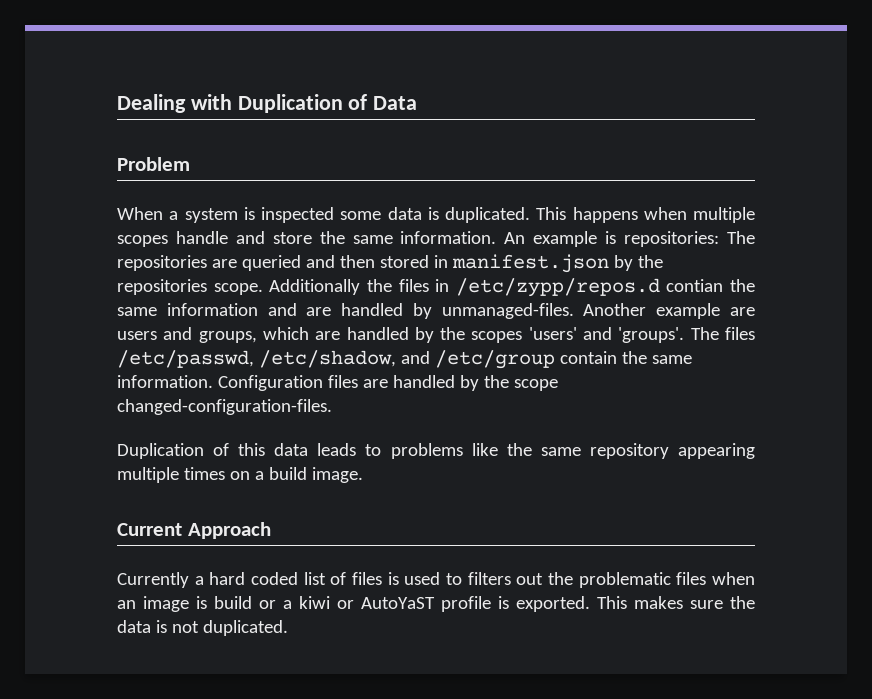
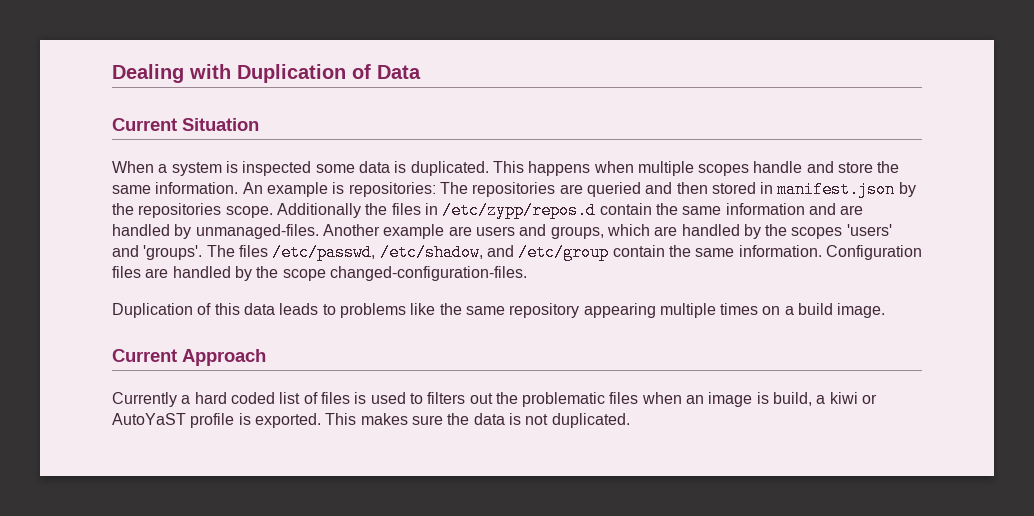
- Problem
+ Current Situation
- Additionally the files in /etc/zypp/repos.d contian the same information and are handled by unmanaged-files.
+ Additionally the files in /etc/zypp/repos.d contain the same information and are handled by unmanaged-files.
- Currently a hard coded list of files is used to filters out the problematic files when an image is build or a kiwi or AutoYaST profile is exported.
+ Currently a hard coded list of files is used to filters out the problematic files when an image is build, a kiwi or AutoYaST profile is exported.

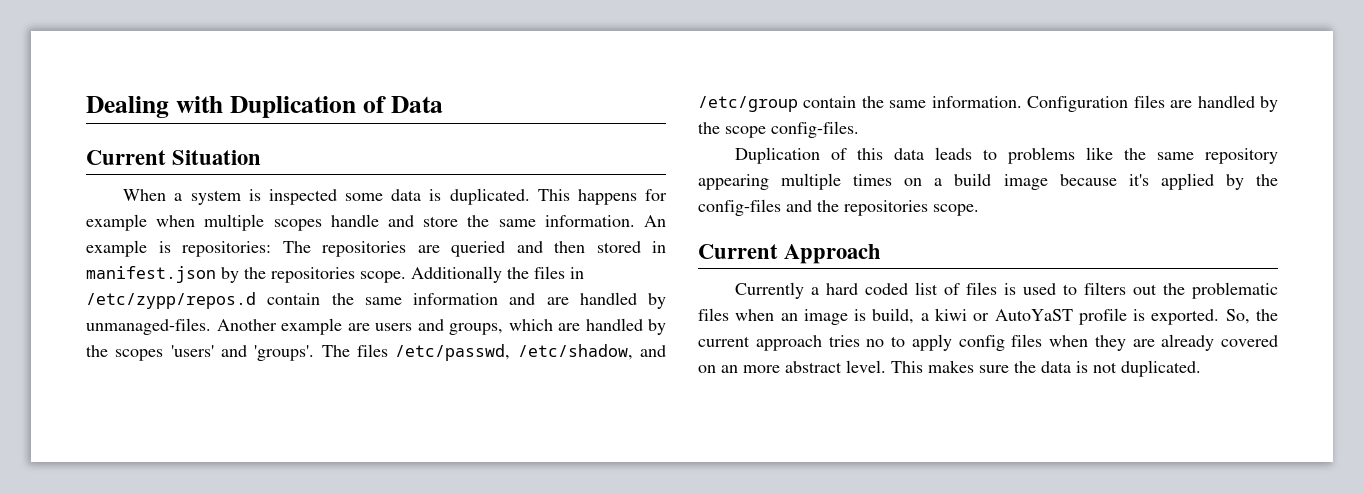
- This happens when multiple scopes handle and store the same information.
+ This happens for example when multiple scopes handle and store the same information.
- Configuration files are handled by the scope changed-configuration-files.
+ Configuration files are handled by the scope config-files.
- Duplication of this data leads to problems like the same repository appearing multiple times on a build image.
+ Duplication of this data leads to problems like the same repository appearing multiple times on a build image because it's applied by the config-files and the repositories scope.
+ So, the current approach tries no to apply config files when they are already covered on an more abstract level.

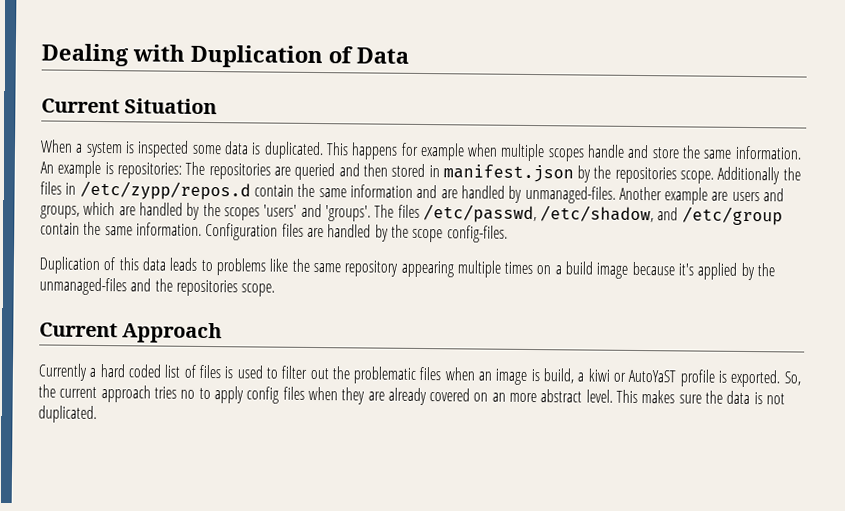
- Duplication of this data leads to problems like the same repository appearing multiple times on a build image because it's applied by the config-files and the repositories scope.
+ Duplication of this data leads to problems like the same repository appearing multiple times on a build image because it's applied by the unmanaged-files and the repositories scope.
- Currently a hard coded list of files is used to filters out the problematic files when an image is build, a kiwi or AutoYaST profile is exported.
+ Currently a hard coded list of files is used to filter out the problematic files when an image is build, a kiwi or AutoYaST profile is exported.

